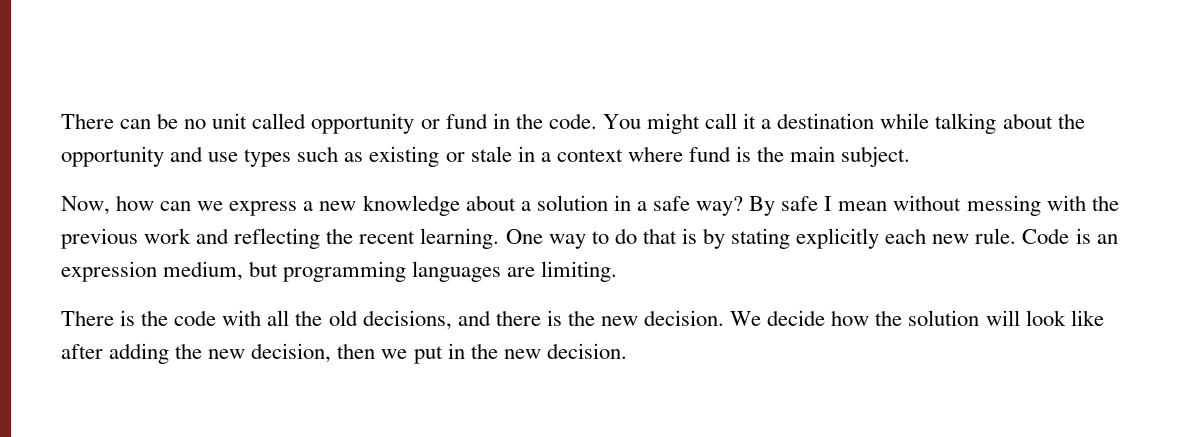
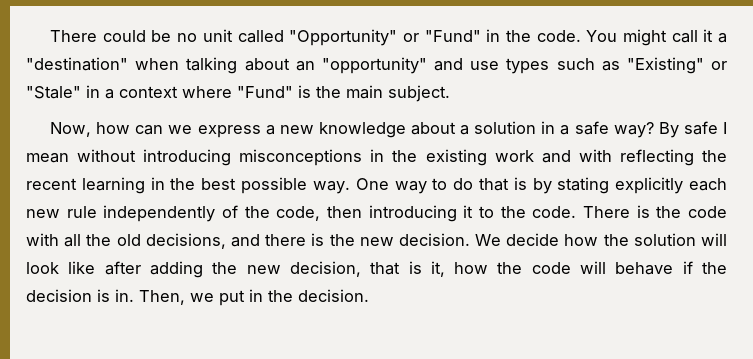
- There can be no unit called opportunity or fund in the code.
+ There could be no unit called "Opportunity" or "Fund" in the code.
- You might call it a destination while talking about the opportunity and use types such as existing or stale in a context where fund is the main subject.
+ You might call it a "destination" when talking about an "opportunity" and use types such as "Existing" or "Stale" in a context where "Fund" is the main subject.
- By safe I mean without messing with the previous work and reflecting the recent learning.
+ By safe I mean without introducing misconceptions in the existing work and with reflecting the recent learning in the best possible way.
- One way to do that is by stating explicitly each new rule. Code is an expression medium, but programming languages are limiting.
- There is the code with all the old decisions, and there is the new decision.
+ One way to do that is by stating explicitly each new rule independently of the code, then introducing it to the code. There is the code with all the old decisions, and there is the new decision.
- We decide how the solution will look like after adding the new decision, then we put in the new decision.
+ We decide how the solution will look like after adding the new decision, that is it, how the code will behave if the decision is in. Then, we put in the decision.

